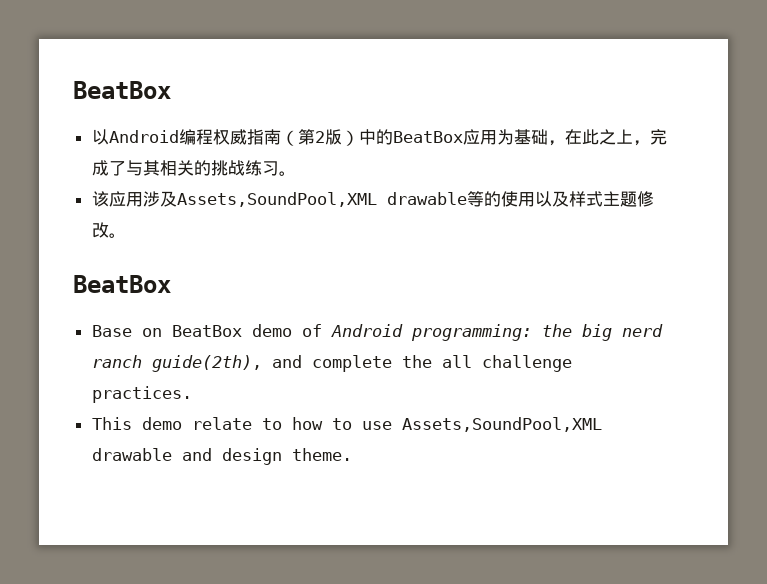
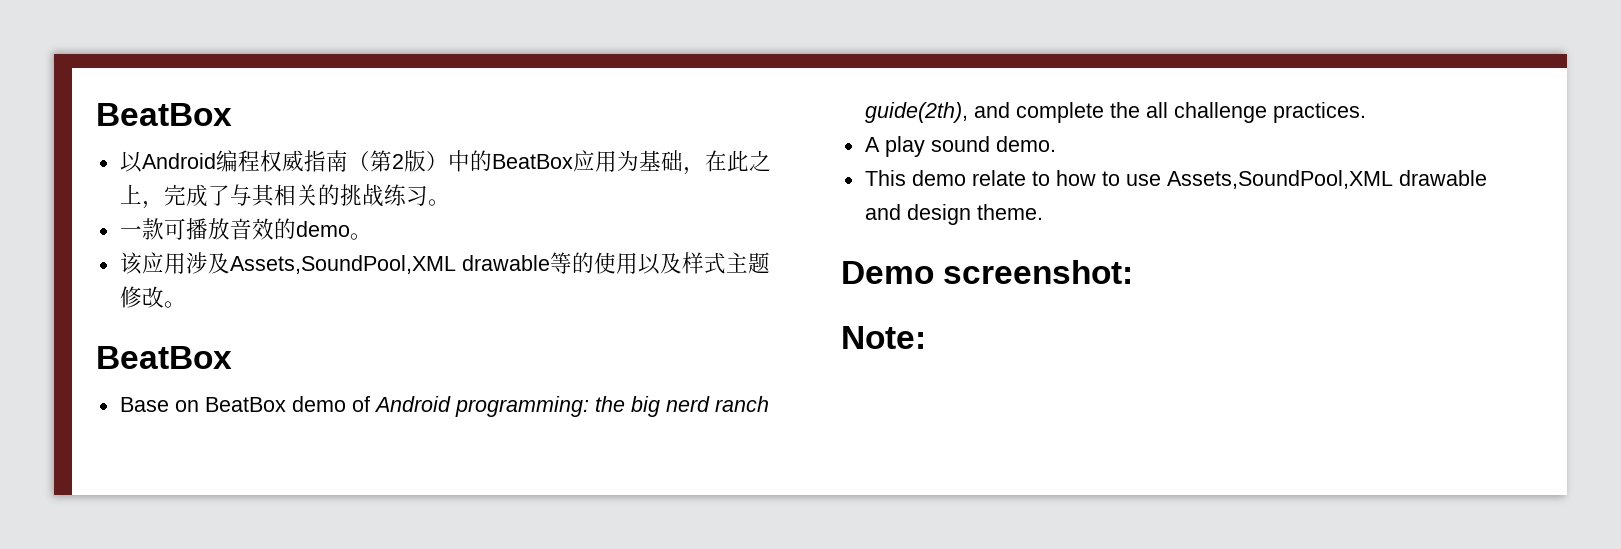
+ 一款可播放音效的demo。
+ A play sound demo.
+ Demo screenshot:
+ Note:

